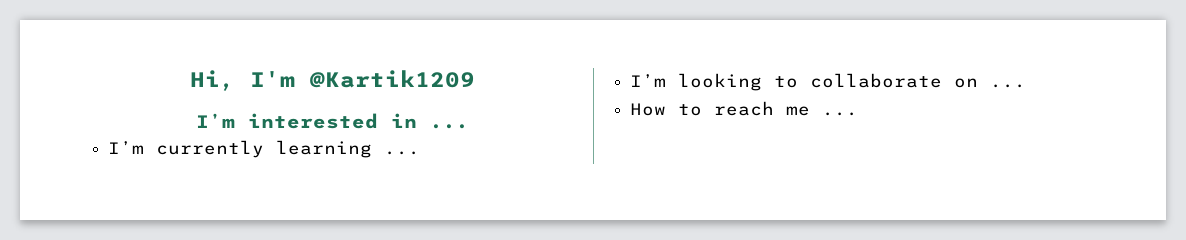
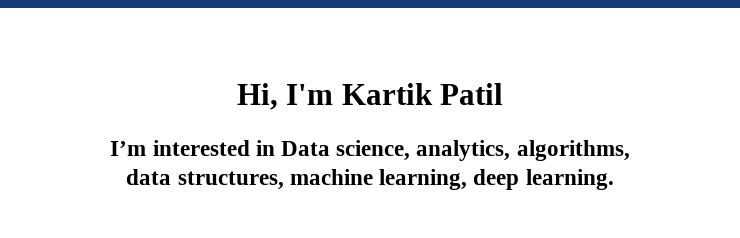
- Hi, I'm @Kartik1209
+ Hi, I'm Kartik Patil
- I’m interested in ...
- I’m currently learning ...
- I’m looking to collaborate on ...
- How to reach me ...
+ I’m interested in Data science, analytics, algorithms, data structures, machine learning, deep learning.

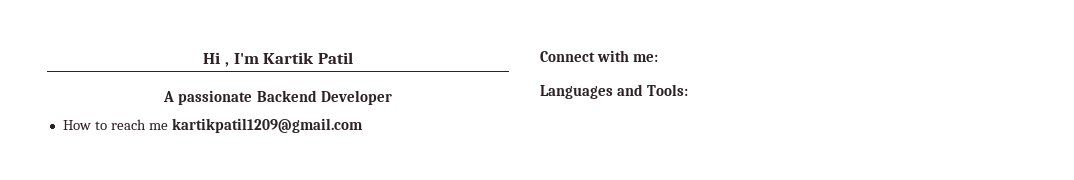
- Hi, I'm Kartik Patil
+ Hi , I'm Kartik Patil
- I’m interested in Data science, analytics, algorithms, data structures, machine learning, deep learning.
+ A passionate Backend Developer
+ How to reach me kartikpatil1209@gmail.com
+ Connect with me:
+ Languages and Tools:

